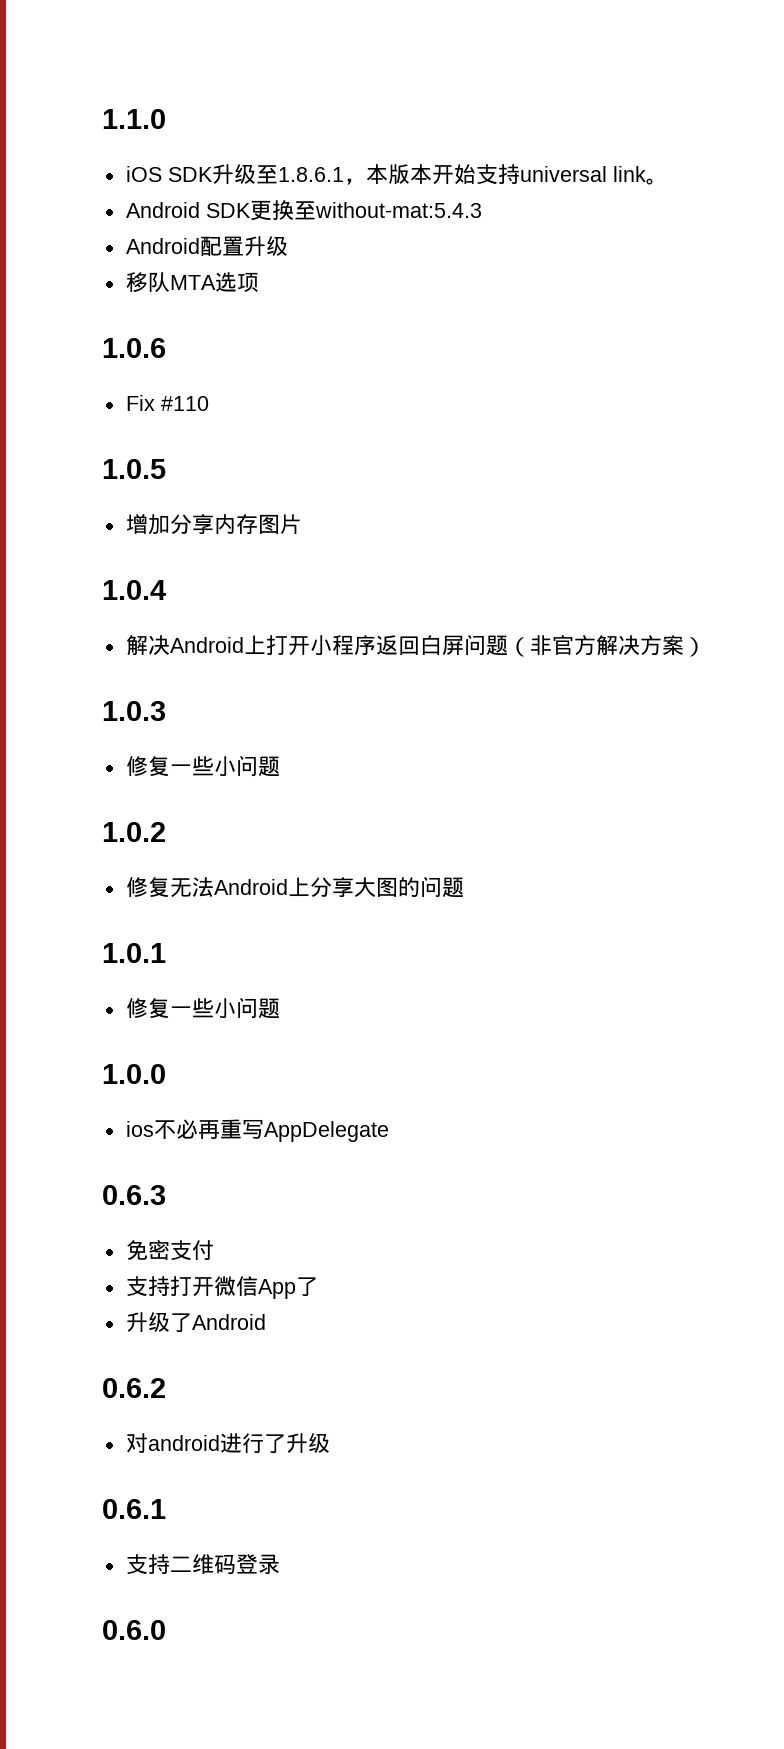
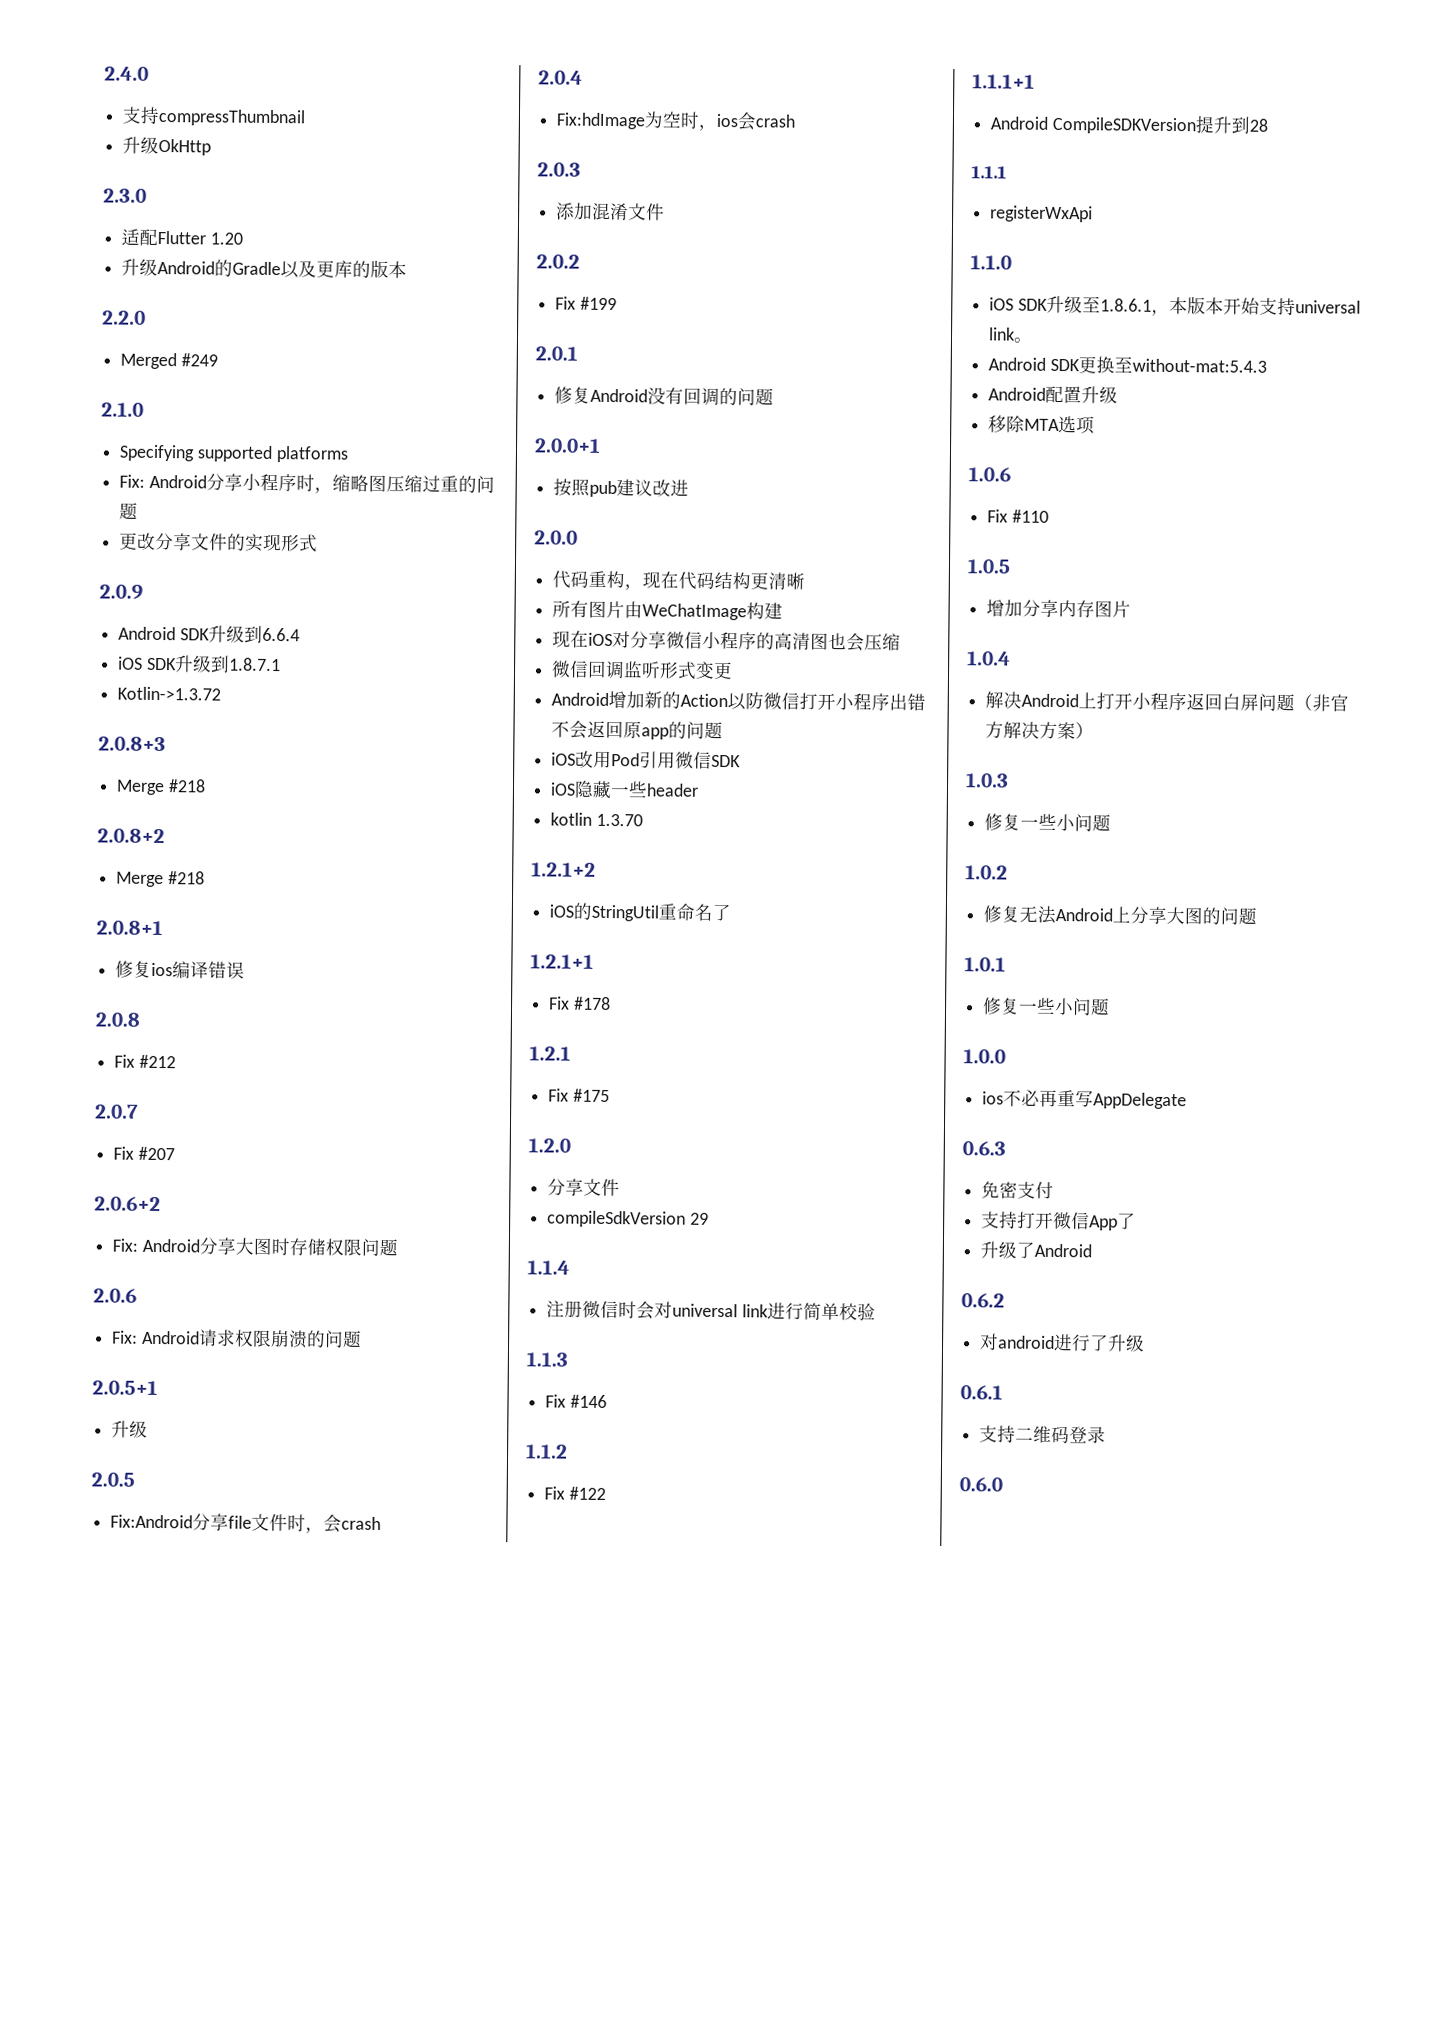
+ 2.4.0
+ 支持compressThumbnail
+ 升级OkHttp
+ 2.3.0
+ 适配Flutter 1.20
+ 升级Android的Gradle以及更库的版本
+ 2.2.0
+ Merged #249
+ 2.1.0
+ Specifying supported platforms
+ Fix: Android分享小程序时，缩略图压缩过重的问题
+ 更改分享文件的实现形式
+ 2.0.9
+ Android SDK升级到6.6.4
+ iOS SDK升级到1.8.7.1
+ Kotlin->1.3.72
+ 2.0.8+3
+ Merge #218
+ 2.0.8+2
+ Merge #218
+ 2.0.8+1
+ 修复ios编译错误
+ 2.0.8
+ Fix #212
+ 2.0.7
+ Fix #207
+ 2.0.6+2
+ Fix: Android分享大图时存储权限问题
+ 2.0.6
+ Fix: Android请求权限崩溃的问题
+ 2.0.5+1
+ 升级
+ 2.0.5
+ Fix:Android分享file文件时，会crash
+ 2.0.4
+ Fix:hdImage为空时，ios会crash
+ 2.0.3
+ 添加混淆文件
+ 2.0.2
+ Fix #199
+ 2.0.1
+ 修复Android没有回调的问题
+ 2.0.0+1
+ 按照pub建议改进
+ 2.0.0
+ 代码重构，现在代码结构更清晰
+ 所有图片由WeChatImage构建
+ 现在iOS对分享微信小程序的高清图也会压缩
+ 微信回调监听形式变更
+ Android增加新的Action以防微信打开小程序出错不会返回原app的问题
+ iOS改用Pod引用微信SDK
+ iOS隐藏一些header
+ kotlin 1.3.70
+ 1.2.1+2
+ iOS的StringUtil重命名了
+ 1.2.1+1
+ Fix #178
+ 1.2.1
+ Fix #175
+ 1.2.0
+ 分享文件
+ compileSdkVersion 29
+ 1.1.4
+ 注册微信时会对universal link进行简单校验
+ 1.1.3
+ Fix #146
+ 1.1.2
+ Fix #122
+ 1.1.1+1
+ Android CompileSDKVersion提升到28
+ 1.1.1
+ registerWxApi
- 移队MTA选项
+ 移除MTA选项

